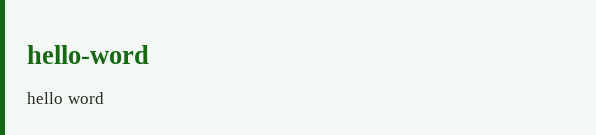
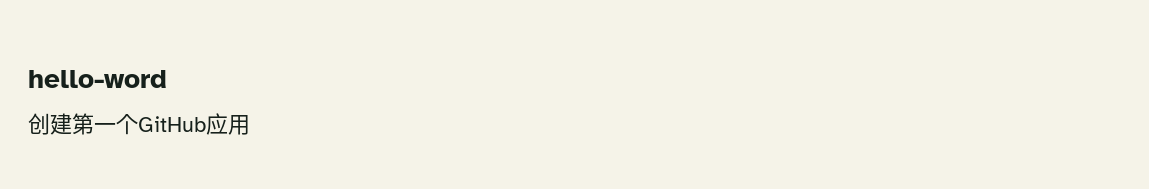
- hello word
+ 创建第一个GitHub应用

